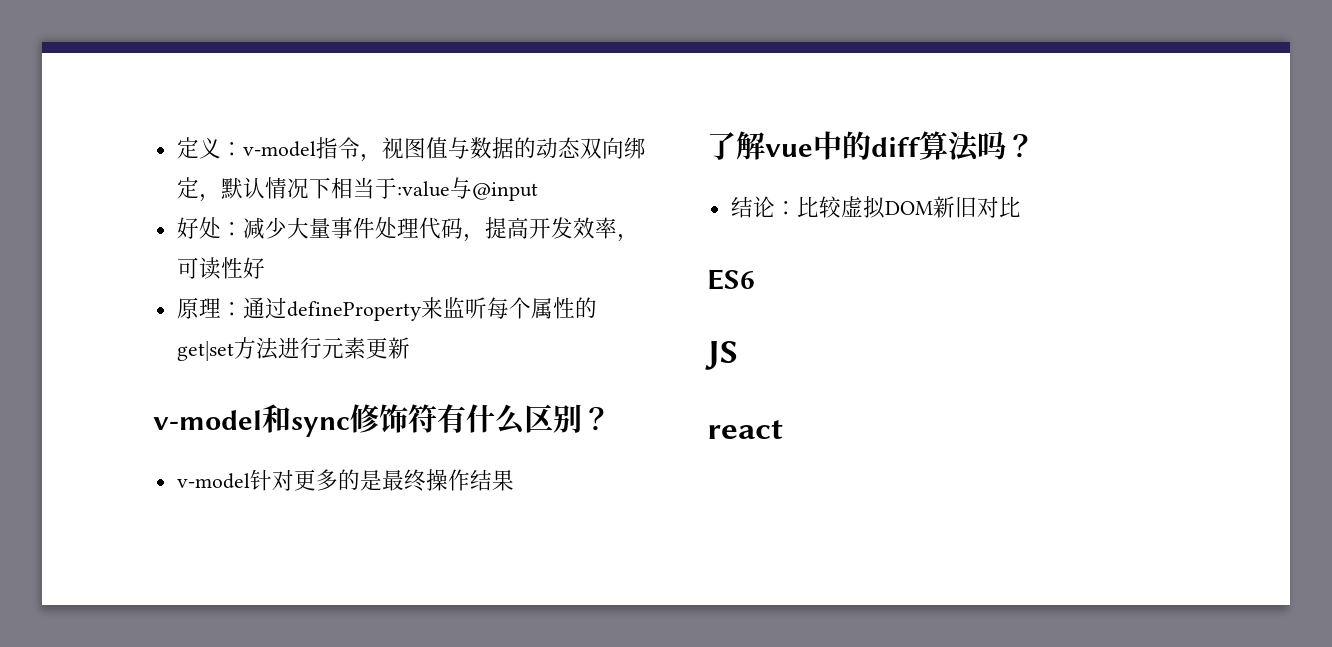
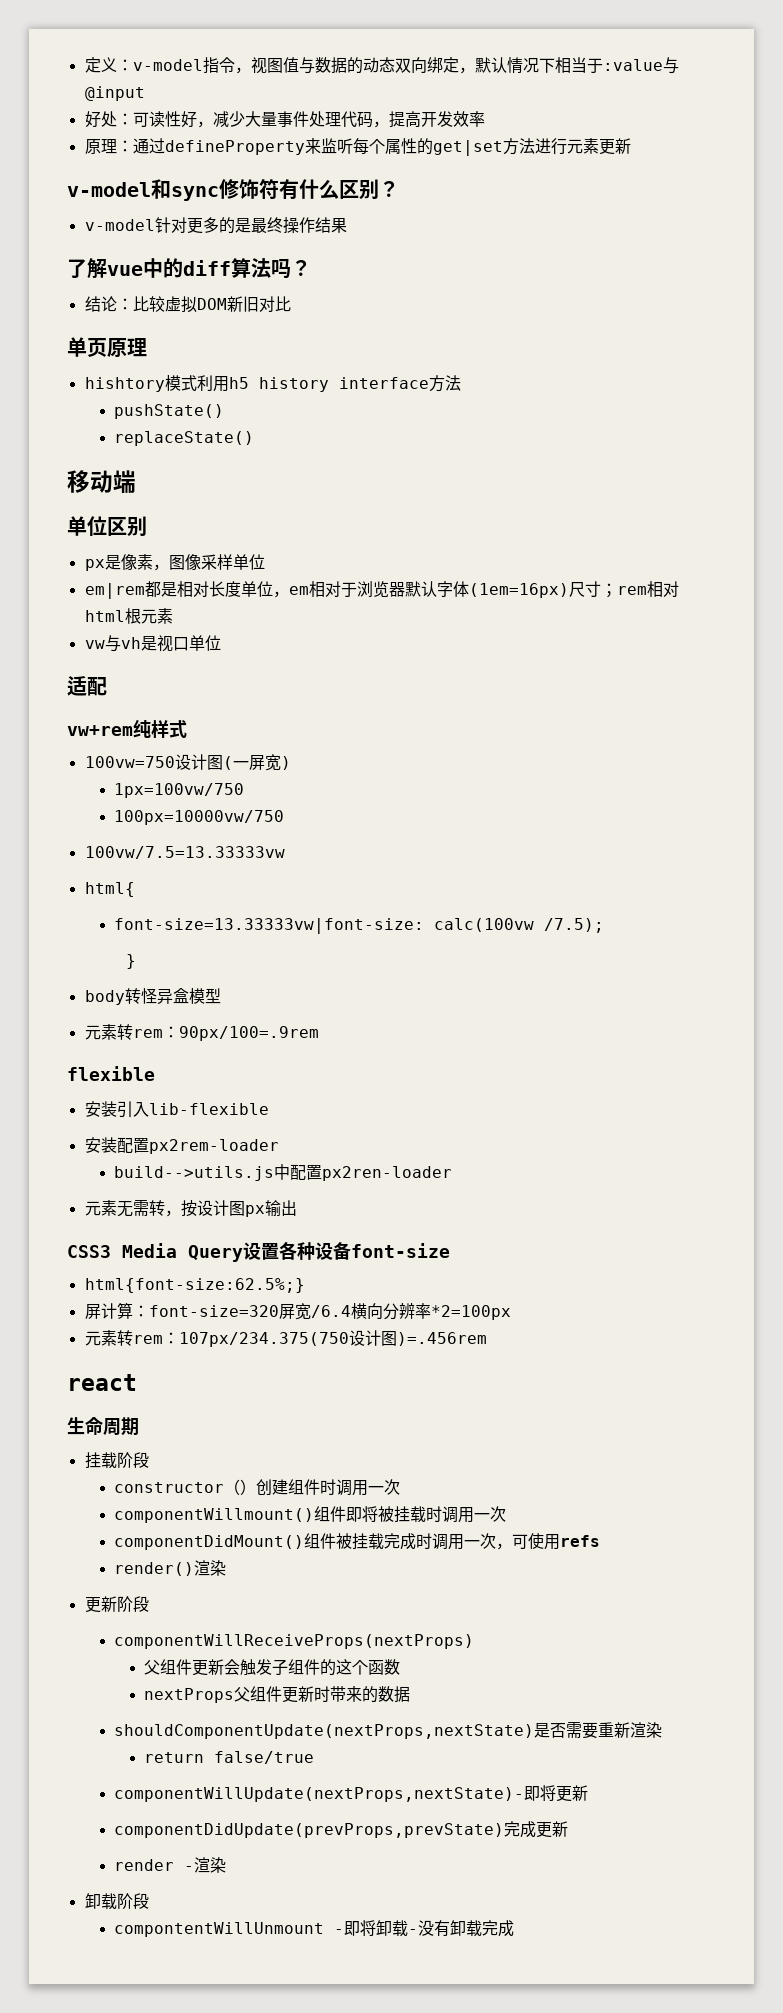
- 好处：减少大量事件处理代码，提高开发效率，可读性好
+ 好处：可读性好，减少大量事件处理代码，提高开发效率
- ES6
- JS
+ 单页原理
+ hishtory模式利用h5 history interface方法
+ pushState()
+ replaceState()
+ 移动端
+ 单位区别
+ px是像素，图像采样单位
+ em|rem都是相对长度单位，em相对于浏览器默认字体(1em=16px)尺寸；rem相对html根元素
+ vw与vh是视口单位
+ 适配
+ vw+rem纯样式
+ 100vw=750设计图(一屏宽)
+ 1px=100vw/750
+ 100px=10000vw/750
+ 100vw/7.5=13.33333vw
+ html{
+ font-size=13.33333vw|font-size: calc(100vw /7.5);
+ }
+ body转怪异盒模型
+ 元素转rem：90px/100=.9rem
+ flexible
+ 安装引入lib-flexible
+ 安装配置px2rem-loader
+ build-->utils.js中配置px2ren-loader
+ 元素无需转，按设计图px输出
+ CSS3 Media Query设置各种设备font-size
+ html{font-size:62.5%;}
+ 屏计算：font-size=320屏宽/6.4横向分辨率*2=100px
+ 元素转rem：107px/234.375(750设计图)=.456rem
  react
+ 生命周期
+ 挂载阶段
+ constructor（）创建组件时调用一次
+ componentWillmount()组件即将被挂载时调用一次
+ componentDidMount()组件被挂载完成时调用一次，可使用refs
+ render()渲染
+ 更新阶段
+ componentWillReceiveProps(nextProps)
+ 父组件更新会触发子组件的这个函数
+ nextProps父组件更新时带来的数据
+ shouldComponentUpdate(nextProps,nextState)是否需要重新渲染
+ return false/true
+ componentWillUpdate(nextProps,nextState)-即将更新
+ componentDidUpdate(prevProps,prevState)完成更新
+ render -渲染
+ 卸载阶段
+ compontentWillUnmount -即将卸载-没有卸载完成

